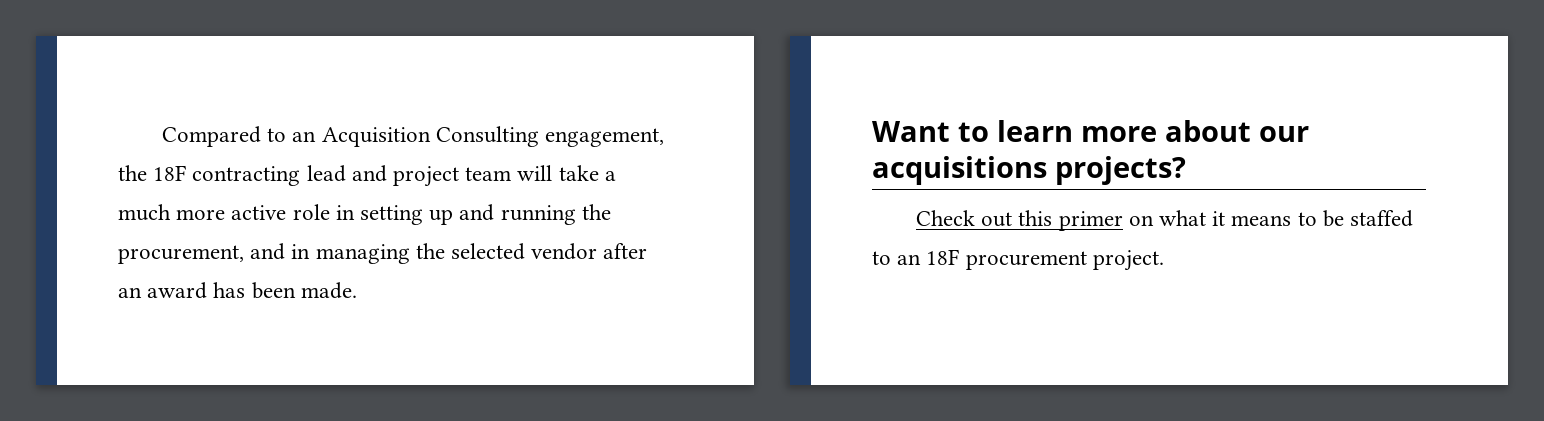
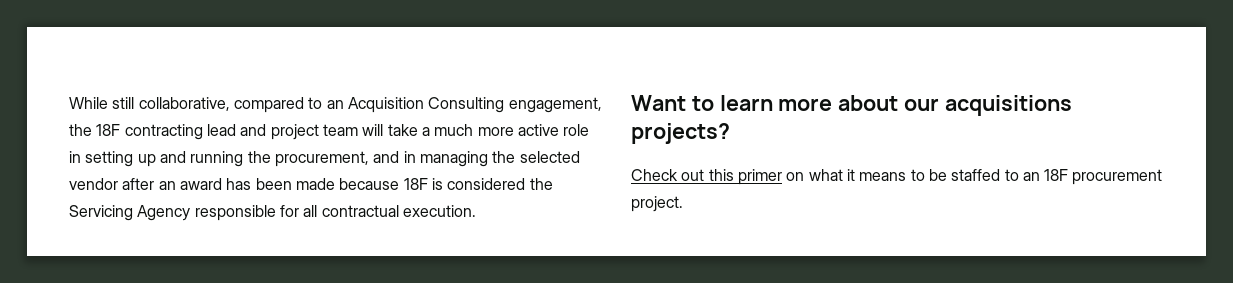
- Compared to an Acquisition Consulting engagement, the 18F contracting lead and project team will take a much more active role in setting up and running the procurement, and in managing the selected vendor after an award has been made.
+ While still collaborative, compared to an Acquisition Consulting engagement, the 18F contracting lead and project team will take a much more active role in setting up and running the procurement, and in managing the selected vendor after an award has been made because 18F is considered the Servicing Agency responsible for all contractual execution.

